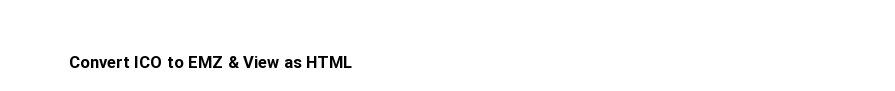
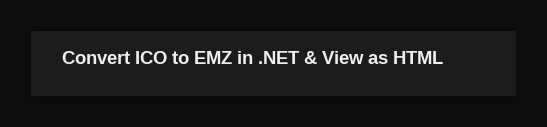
- Convert ICO to EMZ & View as HTML
+ Convert ICO to EMZ in .NET & View as HTML

